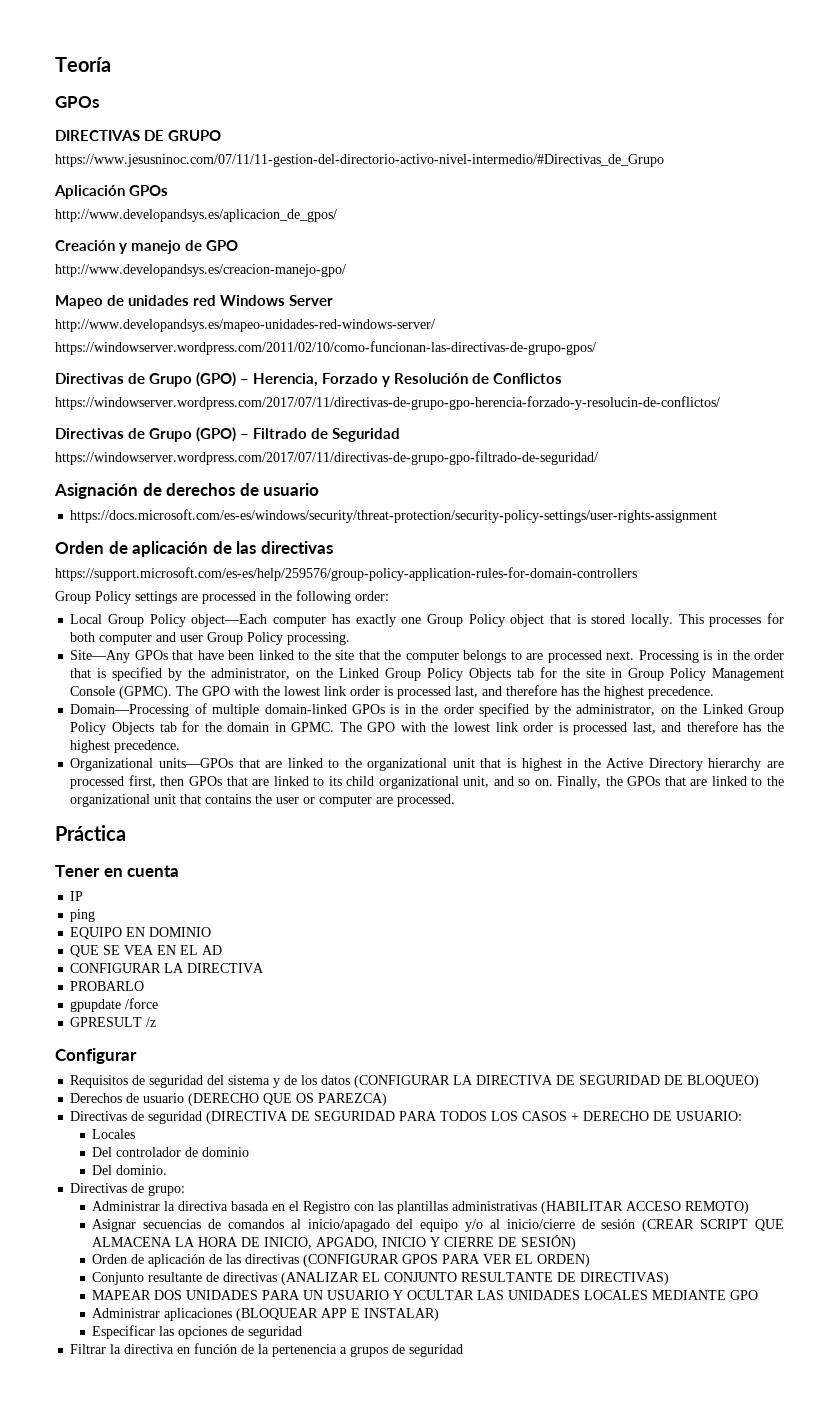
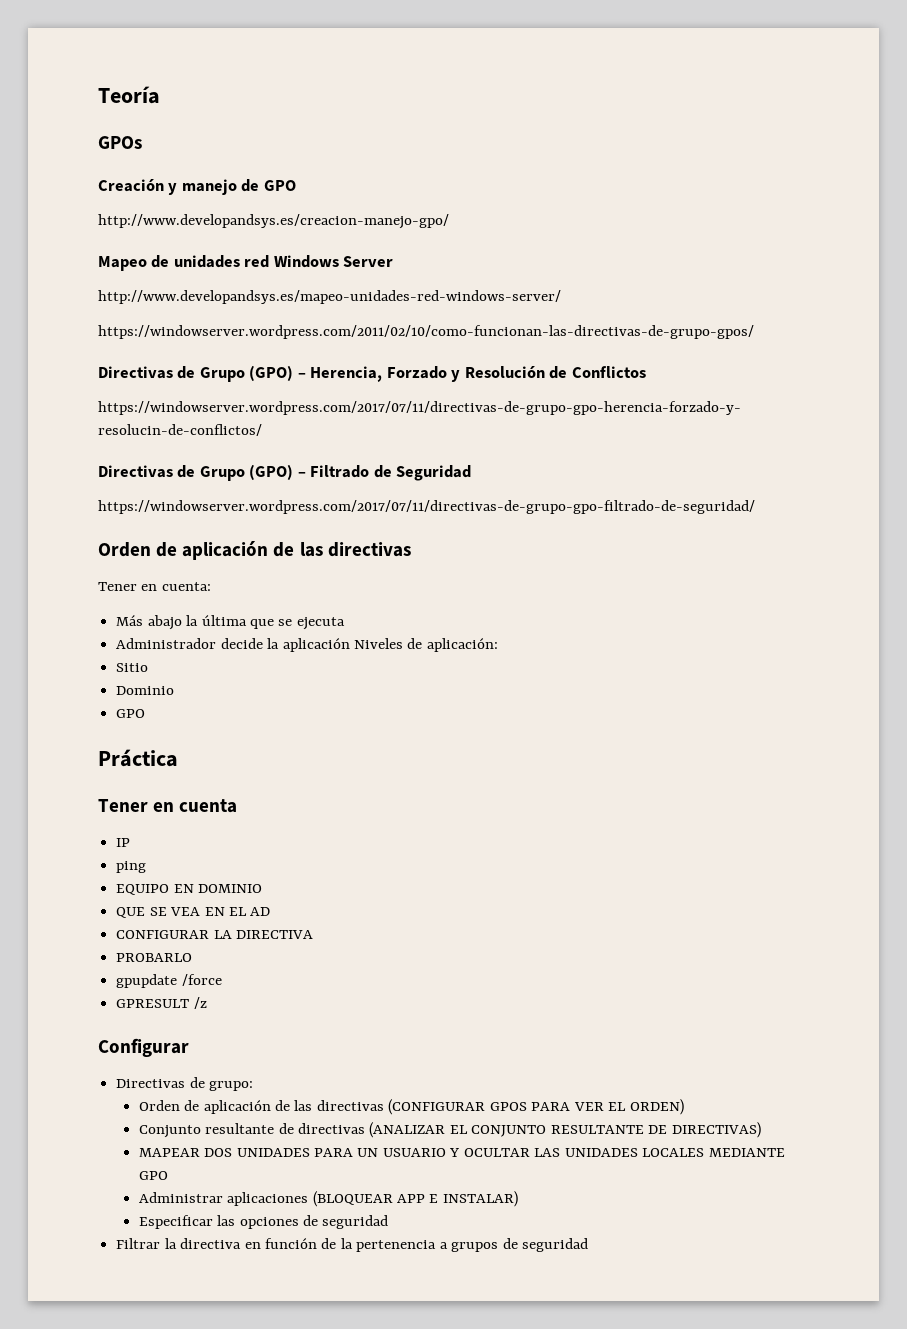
- DIRECTIVAS DE GRUPO
- https://www.jesusninoc.com/07/11/11-gestion-del-directorio-activo-nivel-intermedio/#Directivas_de_Grupo
- Aplicación GPOs
- http://www.developandsys.es/aplicacion_de_gpos/
- Asignación de derechos de usuario
- https://docs.microsoft.com/es-es/windows/security/threat-protection/security-policy-settings/user-rights-assignment
- https://support.microsoft.com/es-es/help/259576/group-policy-application-rules-for-domain-controllers
- Group Policy settings are processed in the following order:
- Local Group Policy object—Each computer has exactly one Group Policy object that is stored locally. This processes for both computer and user Group Policy processing.
- Site—Any GPOs that have been linked to the site that the computer belongs to are processed next. Processing is in the order that is specified by the administrator, on the Linked Group Policy Objects tab for the site in Group Policy Management Console (GPMC). The GPO with the lowest link order is processed last, and therefore has the highest precedence.
- Domain—Processing of multiple domain-linked GPOs is in the order specified by the administrator, on the Linked Group Policy Objects tab for the domain in GPMC. The GPO with the lowest link order is processed last, and therefore has the highest precedence.
- Organizational units—GPOs that are linked to the organizational unit that is highest in the Active Directory hierarchy are processed first, then GPOs that are linked to its child organizational unit, and so on. Finally, the GPOs that are linked to the organizational unit that contains the user or computer are processed.
+ Tener en cuenta:
+ Más abajo la última que se ejecuta
+ Administrador decide la aplicación Niveles de aplicación:
+ Sitio
+ Dominio
+ GPO
- Requisitos de seguridad del sistema y de los datos (CONFIGURAR LA DIRECTIVA DE SEGURIDAD DE BLOQUEO)
- Derechos de usuario (DERECHO QUE OS PAREZCA)
- Directivas de seguridad (DIRECTIVA DE SEGURIDAD PARA TODOS LOS CASOS + DERECHO DE USUARIO:
- Locales
- Del controlador de dominio
- Del dominio.
  Directivas de grupo:
- Administrar la directiva basada en el Registro con las plantillas administrativas (HABILITAR ACCESO REMOTO)
- Asignar secuencias de comandos al inicio/apagado del equipo y/o al inicio/cierre de sesión (CREAR SCRIPT QUE ALMACENA LA HORA DE INICIO, APGADO, INICIO Y CIERRE DE SESIÓN)

